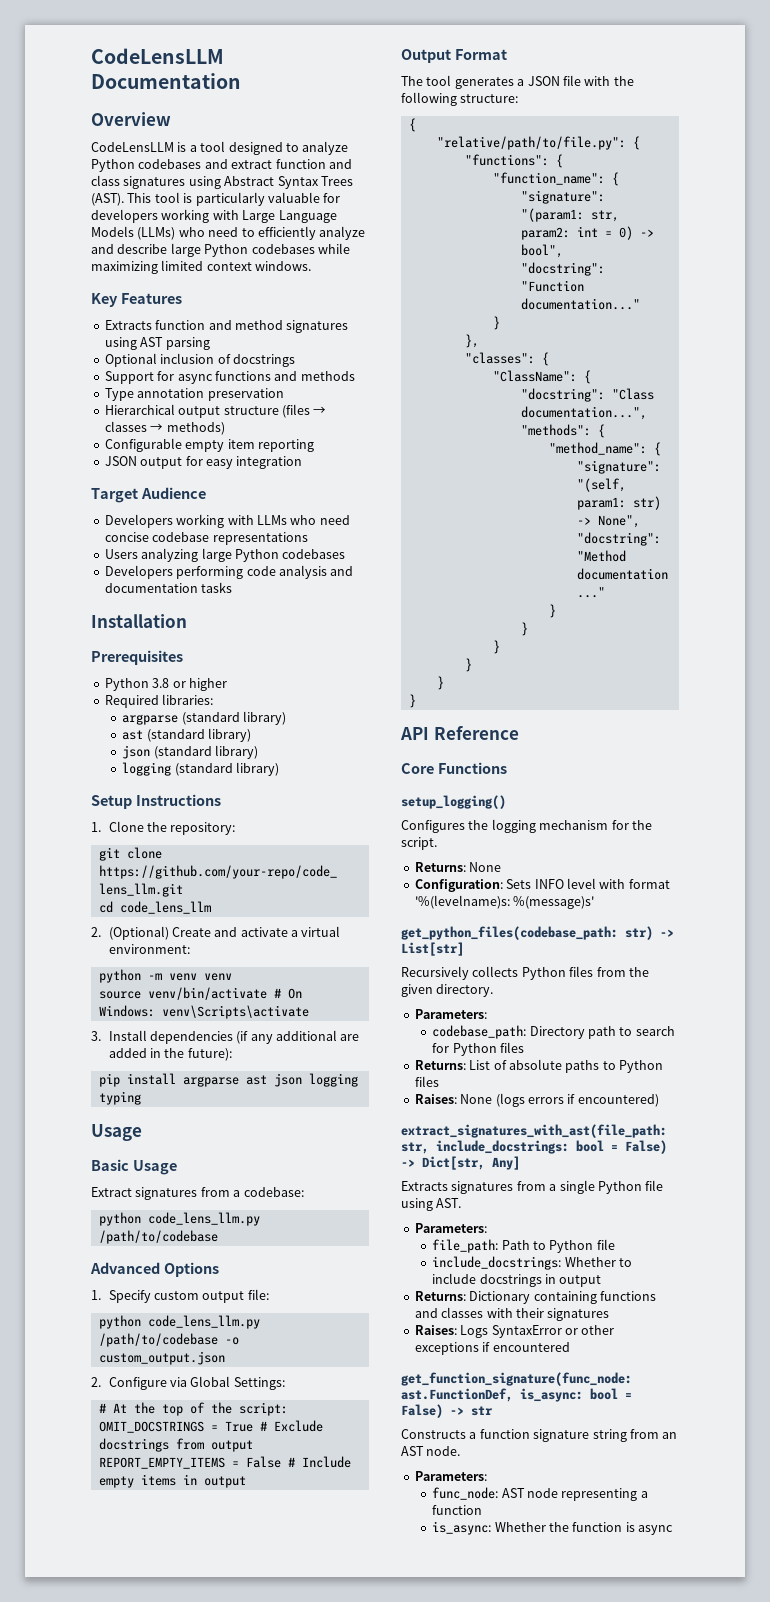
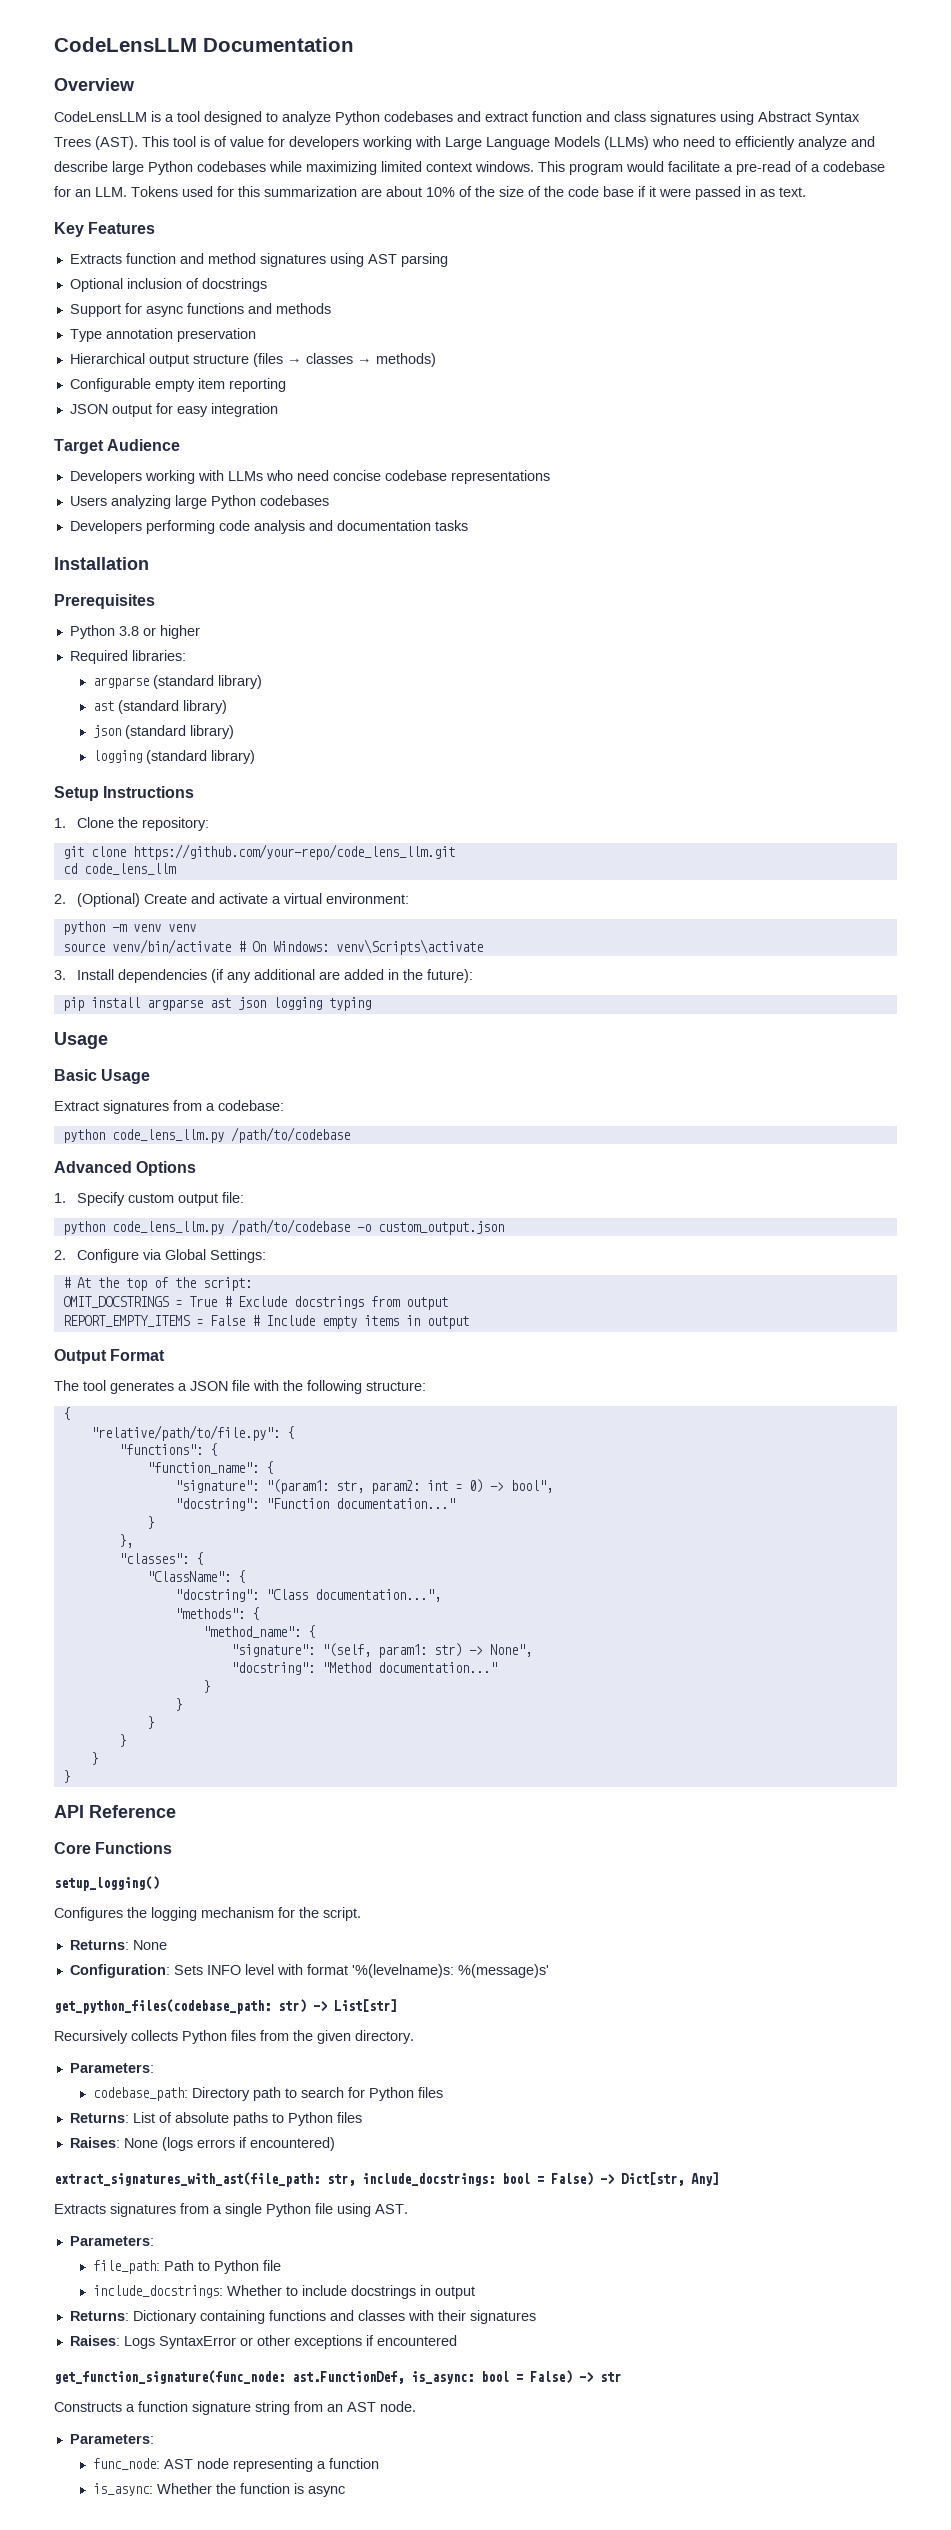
- This tool is particularly valuable for developers working with Large Language Models (LLMs) who need to efficiently analyze and describe large Python codebases while maximizing limited context windows.
+ This tool is of value for developers working with Large Language Models (LLMs) who need to efficiently analyze and describe large Python codebases while maximizing limited context windows. This program would facilitate a pre-read of a codebase for an LLM. Tokens used for this summarization are about 10% of the size of the code base if it were passed in as text.

